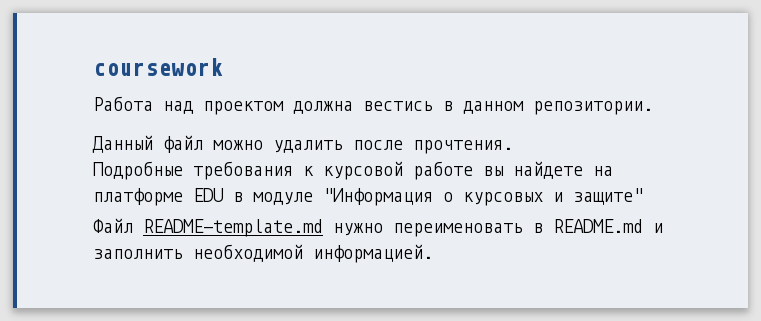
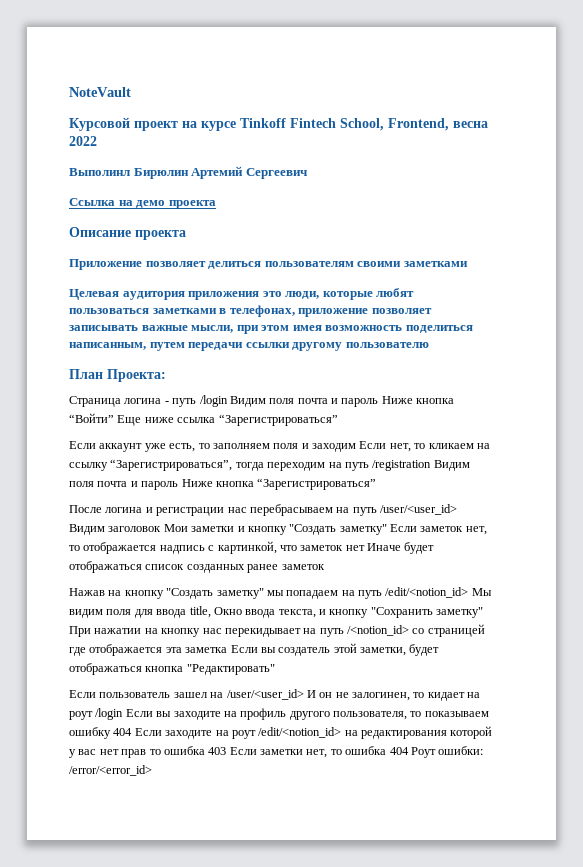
- coursework
- Работа над проектом должна вестись в данном репозитории.
- Данный файл можно удалить после прочтения.
- Подробные требования к курсовой работе вы найдете на платформе EDU в модуле "Информация о курсовых и защите"
- Файл README-template.md нужно переименовать в README.md и заполнить необходимой информацией.
+ NoteVault
+ Курсовой проект на курсе Tinkoff Fintech School, Frontend, весна 2022
+ Выполинл Бирюлин Артемий Сергеевич
+ Ссылка на демо проекта
+ Описание проекта
+ Приложение позволяет делиться пользователям своими заметками
+ Целевая аудитория приложения это люди, которые любят пользоваться заметками в телефонах, приложение позволяет записывать важные мысли, при этом имея возможность поделиться написанным, путем передачи ссылки другому пользователю
+ План Проекта:
+ Страница логина - путь /login Видим поля почта и пароль Ниже кнопка “Войти” Еще ниже ссылка “Зарегистрироваться”
+ Если аккаунт уже есть, то заполняем поля и заходим Если нет, то кликаем на ссылку “Зарегистрироваться”, тогда переходим на путь /registration Видим поля почта и пароль Ниже кнопка “Зарегистрироваться”
+ После логина и регистрации нас перебрасываем на путь /user/<user_id> Видим заголовок Мои заметки и кнопку "Создать заметку" Если заметок нет, то отображается надпись с картинкой, что заметок нет Иначе будет отображаться список созданных ранее заметок
+ Нажав на кнопку "Создать заметку" мы попадаем на путь /edit/<notion_id> Мы видим поля для ввода title, Окно ввода текста, и кнопку "Сохранить заметку" При нажатии на кнопку нас перекидывает на путь /<notion_id> со страницей где отображается эта заметка Если вы создатель этой заметки, будет отображаться кнопка "Редактировать"
+ Если пользователь зашел на /user/<user_id> И он не залогинен, то кидает на роут /login Если вы заходите на профиль другого пользователя, то показываем ошибку 404 Если заходите на роут /edit/<notion_id> на редактирования которой у вас нет прав то ошибка 403 Если заметки нет, то ошибка 404 Роут ошибки: /error/<error_id>

